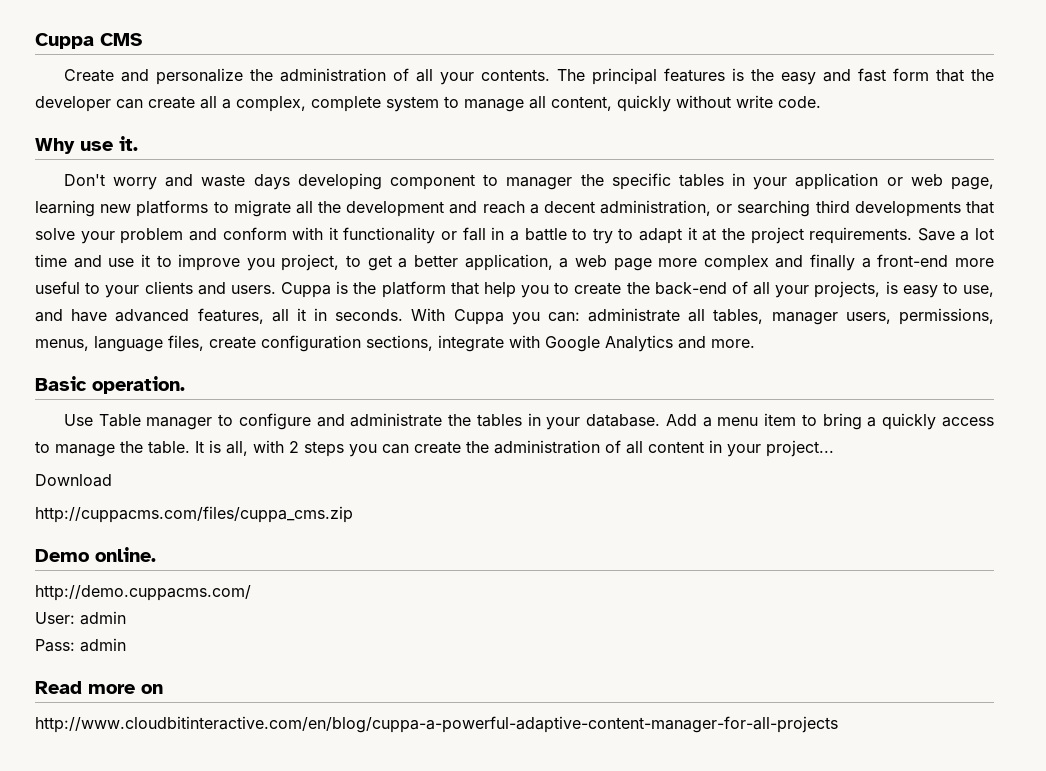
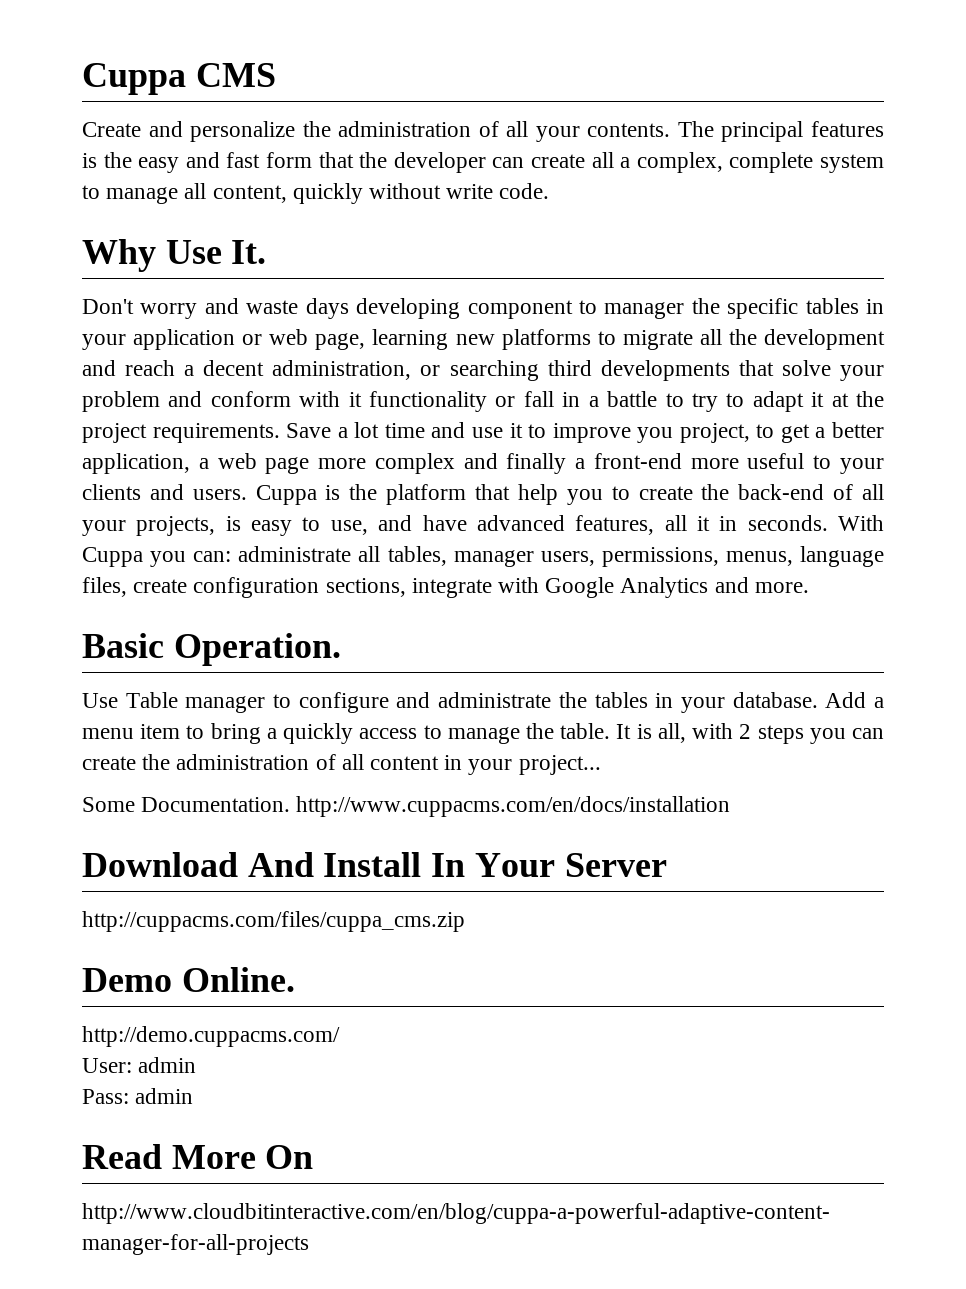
- Why use it.
+ Why Use It.
- Basic operation.
+ Basic Operation.
- Download
+ Some Documentation. http://www.cuppacms.com/en/docs/installation
+ Download And Install In Your Server
- Demo online.
+ Demo Online.
- Read more on
+ Read More On

